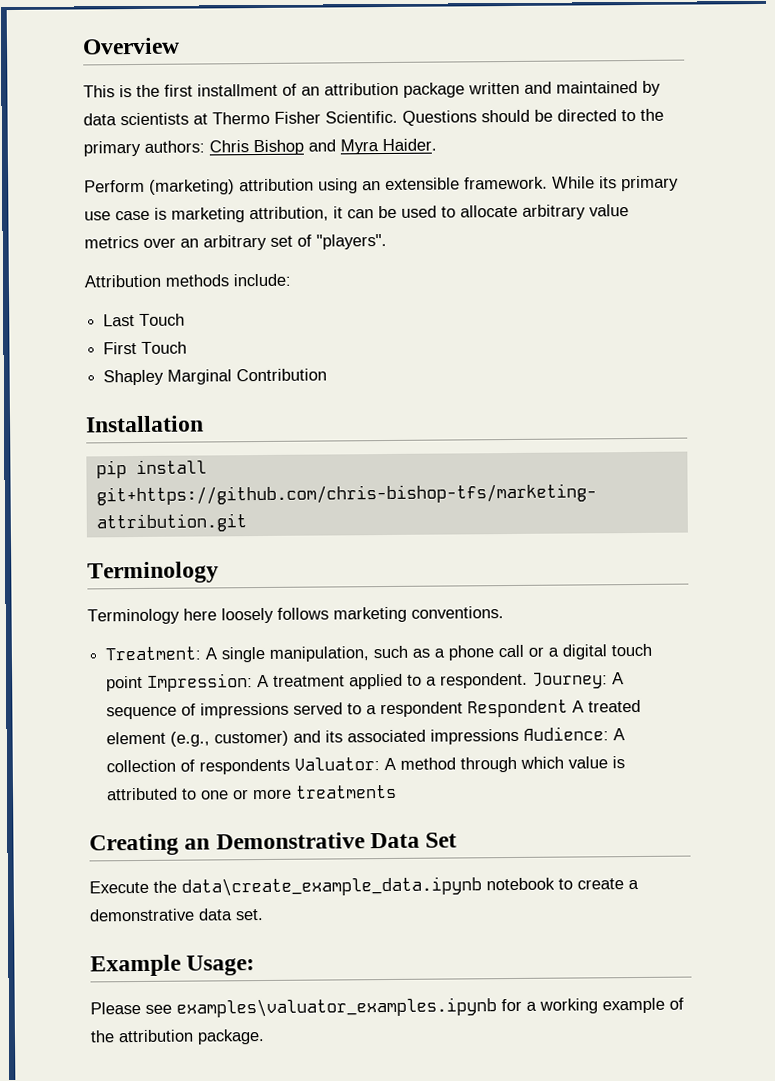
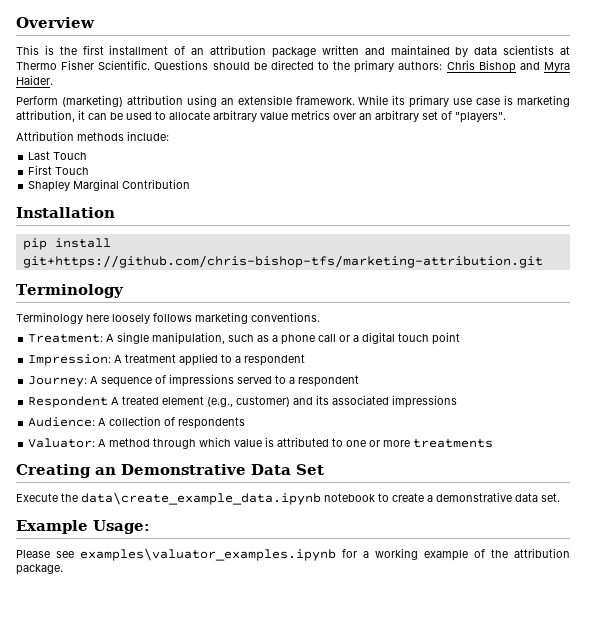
- Treatment: A single manipulation, such as a phone call or a digital touch point Impression: A treatment applied to a respondent. Journey: A sequence of impressions served to a respondent Respondent A treated element (e.g., customer) and its associated impressions Audience: A collection of respondents Valuator: A method through which value is attributed to one or more treatments
+ Treatment: A single manipulation, such as a phone call or a digital touch point
+ Impression: A treatment applied to a respondent
+ Journey: A sequence of impressions served to a respondent
+ Respondent A treated element (e.g., customer) and its associated impressions
+ Audience: A collection of respondents
+ Valuator: A method through which value is attributed to one or more treatments

